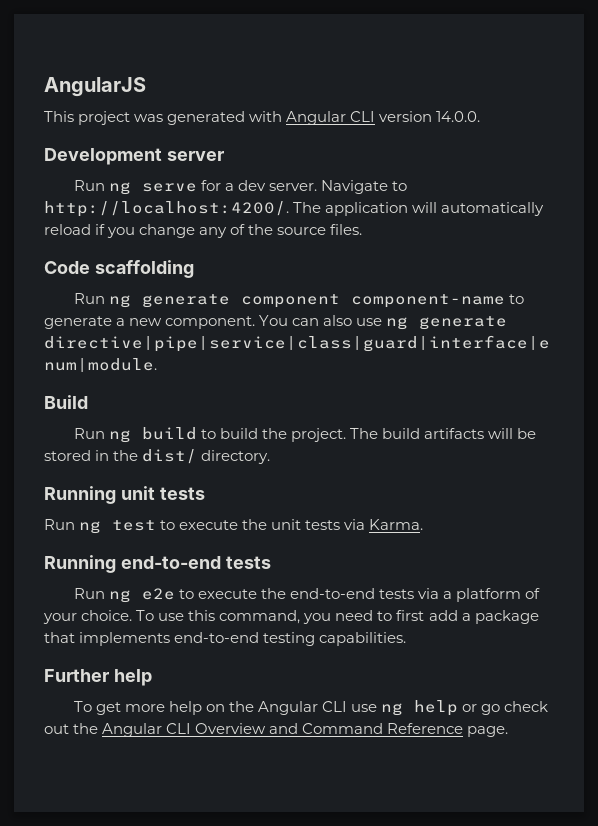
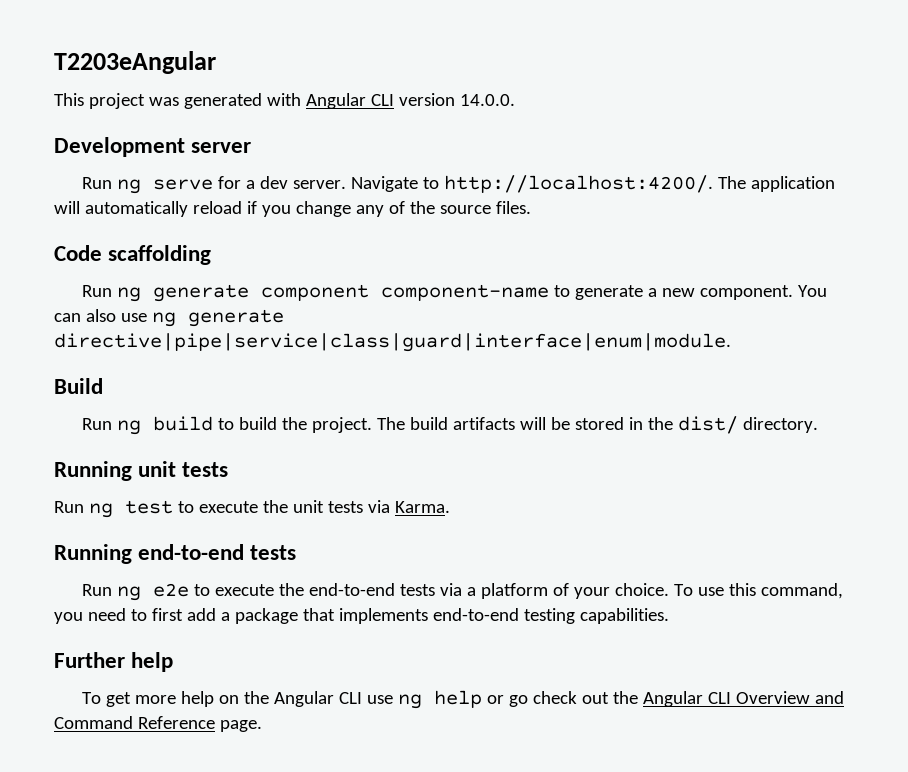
- AngularJS
+ T2203eAngular

